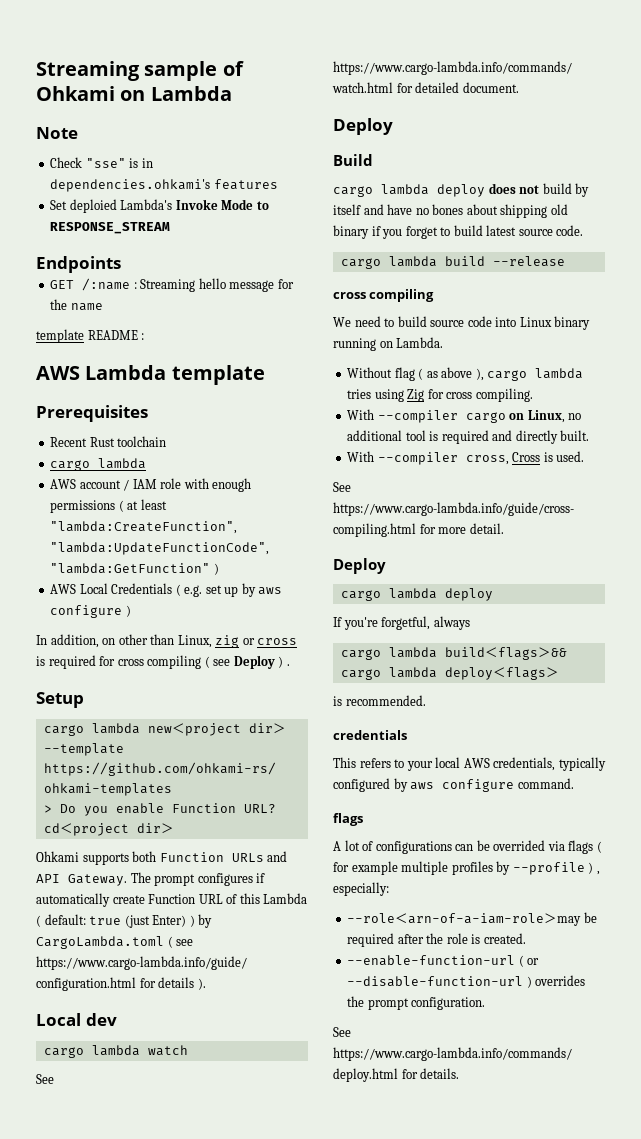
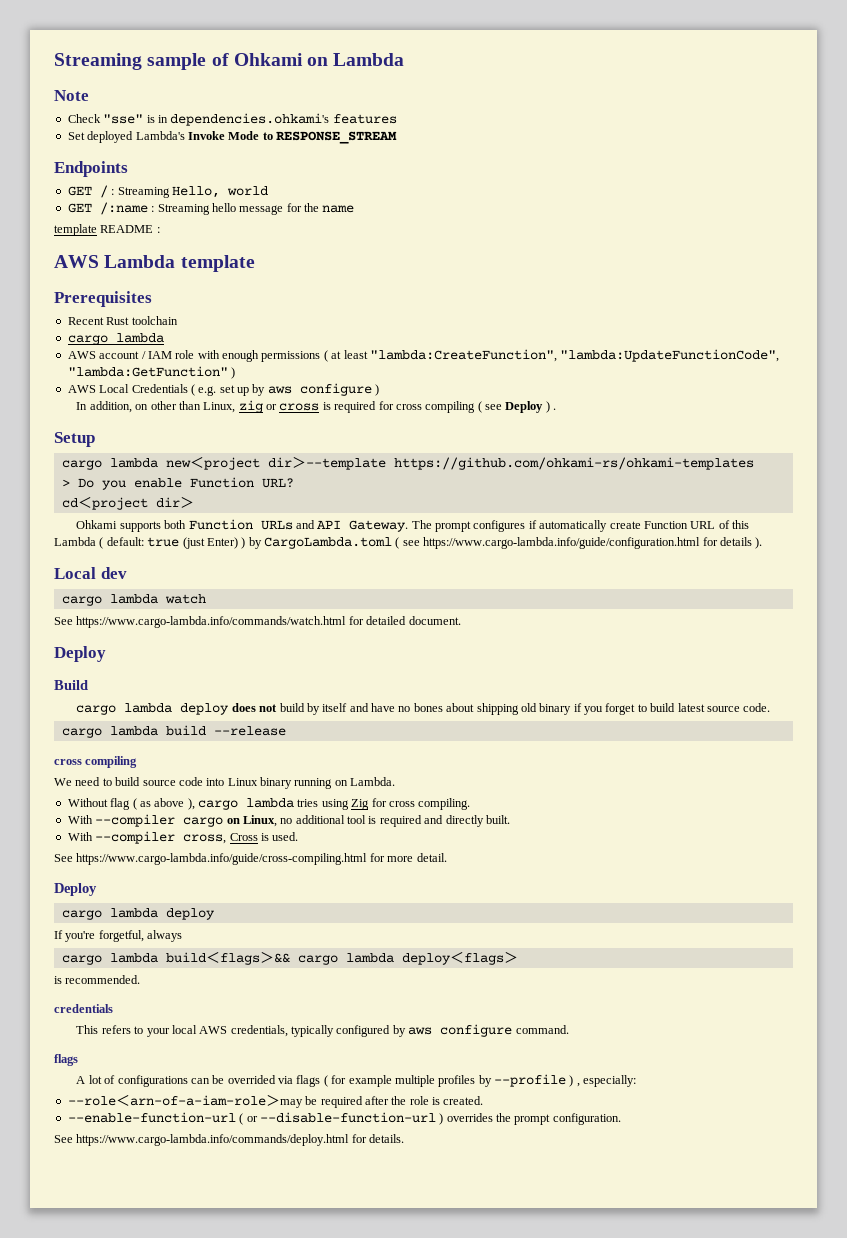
- Set deploied Lambda's Invoke Mode to RESPONSE_STREAM
+ Set deployed Lambda's Invoke Mode to RESPONSE_STREAM
+ GET / : Streaming Hello, world

